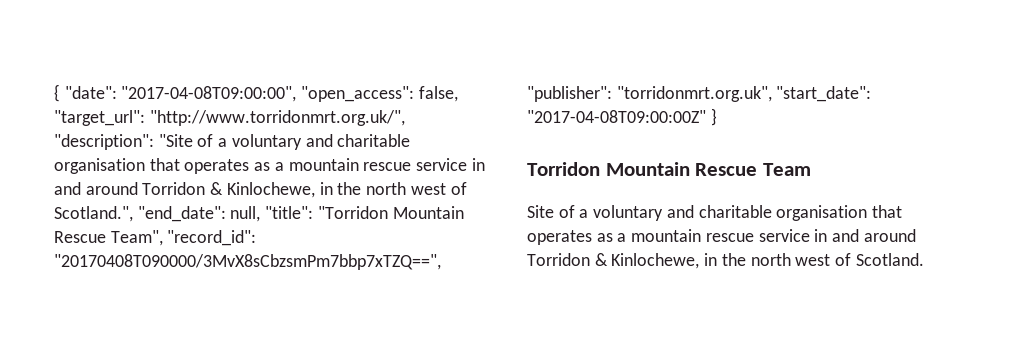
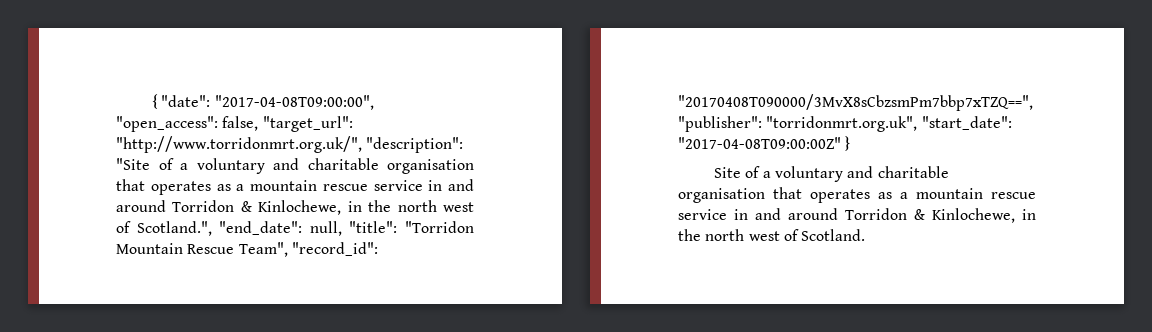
- Torridon Mountain Rescue Team

